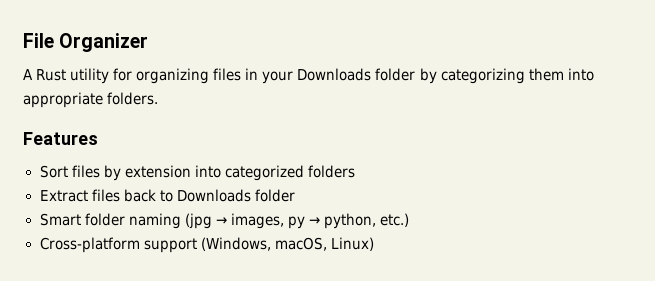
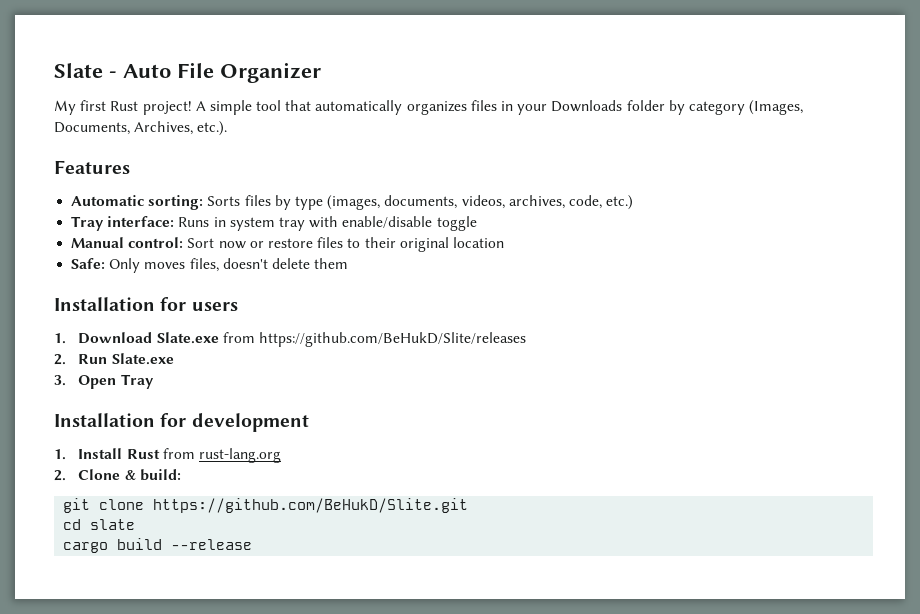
- File Organizer
+ Slate - Auto File Organizer
- A Rust utility for organizing files in your Downloads folder by categorizing them into appropriate folders.
+ My first Rust project! A simple tool that automatically organizes files in your Downloads folder by category (Images, Documents, Archives, etc.).
  Features
- Sort files by extension into categorized folders
- Extract files back to Downloads folder
- Smart folder naming (jpg → images, py → python, etc.)
- Cross-platform support (Windows, macOS, Linux)
+ Automatic sorting: Sorts files by type (images, documents, videos, archives, code, etc.)
+ Tray interface: Runs in system tray with enable/disable toggle
+ Manual control: Sort now or restore files to their original location
+ Safe: Only moves files, doesn't delete them
+ Installation for users
+ 1. Download Slate.exe from https://github.com/BeHukD/Slite/releases
+ 2. Run Slate.exe
+ 3. Open Tray
+ Installation for development
+ 1. Install Rust from rust-lang.org
+ 2. Clone & build:
+ git clone https://github.com/BeHukD/Slite.git
+ cd slate
+ cargo build --release

